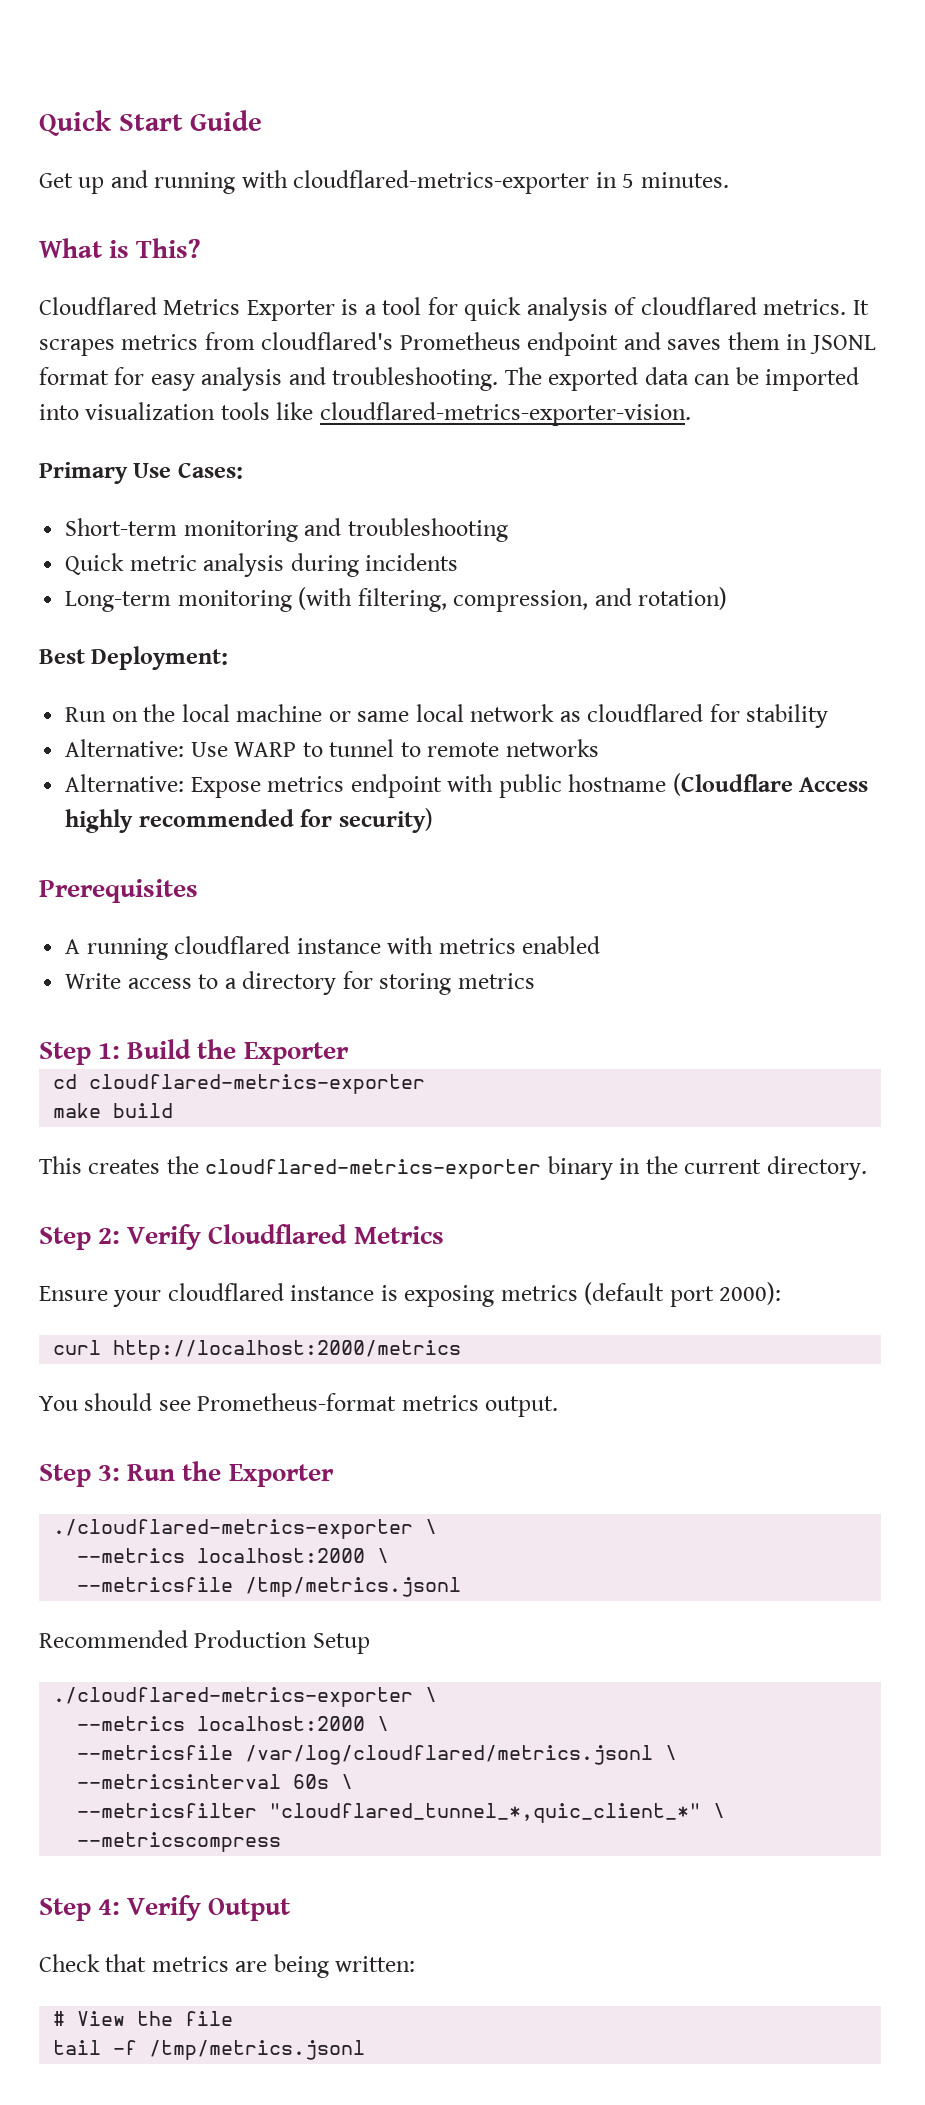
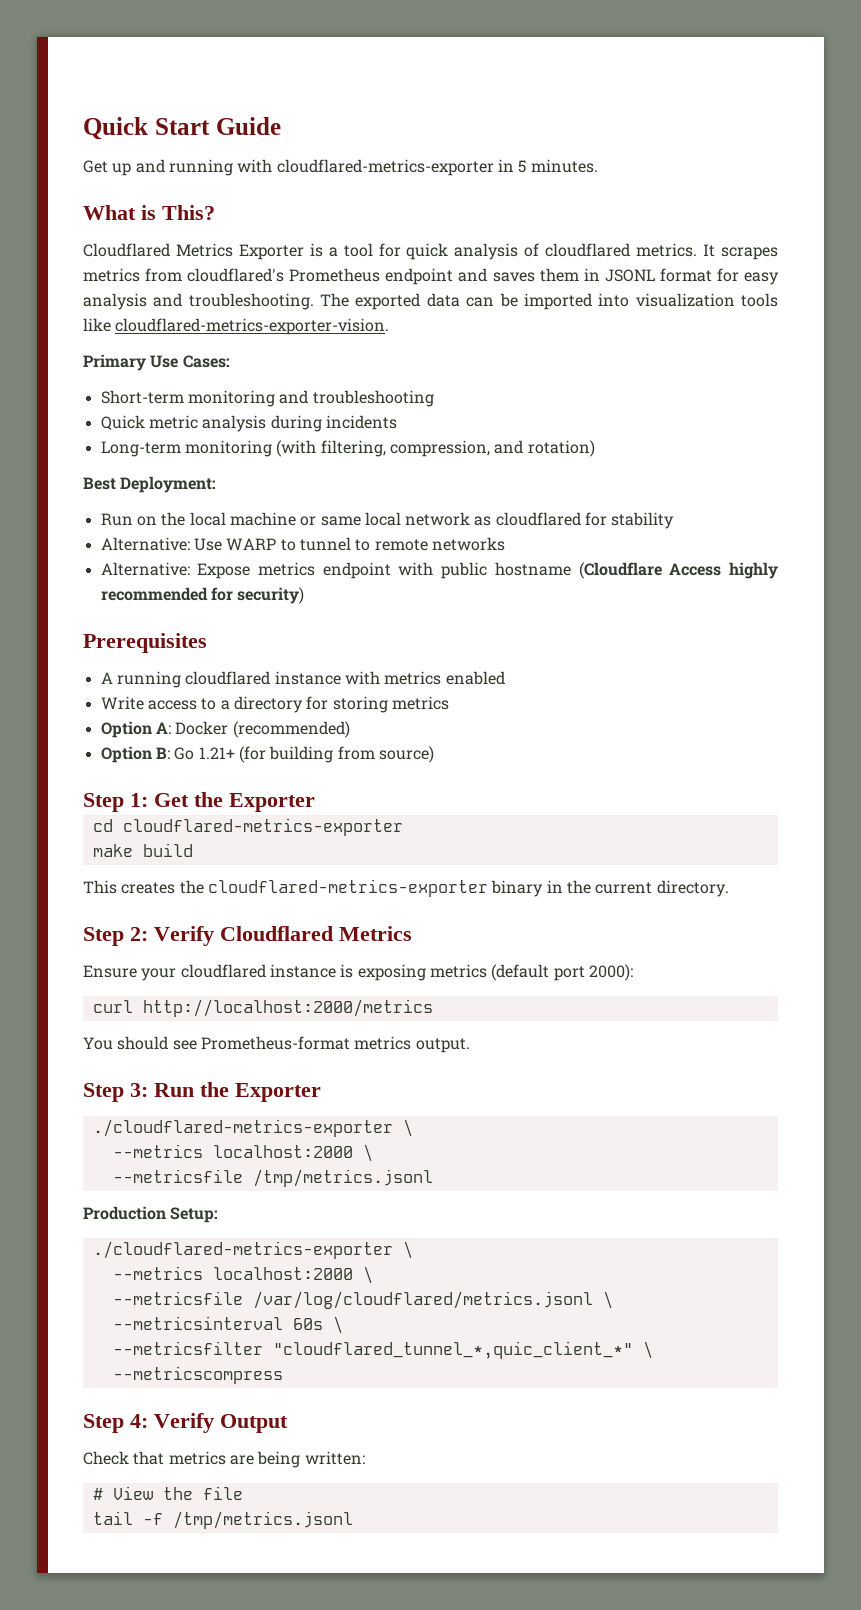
+ Option A: Docker (recommended)
+ Option B: Go 1.21+ (for building from source)
- Step 1: Build the Exporter
+ Step 1: Get the Exporter
- Recommended Production Setup
+ Production Setup:

